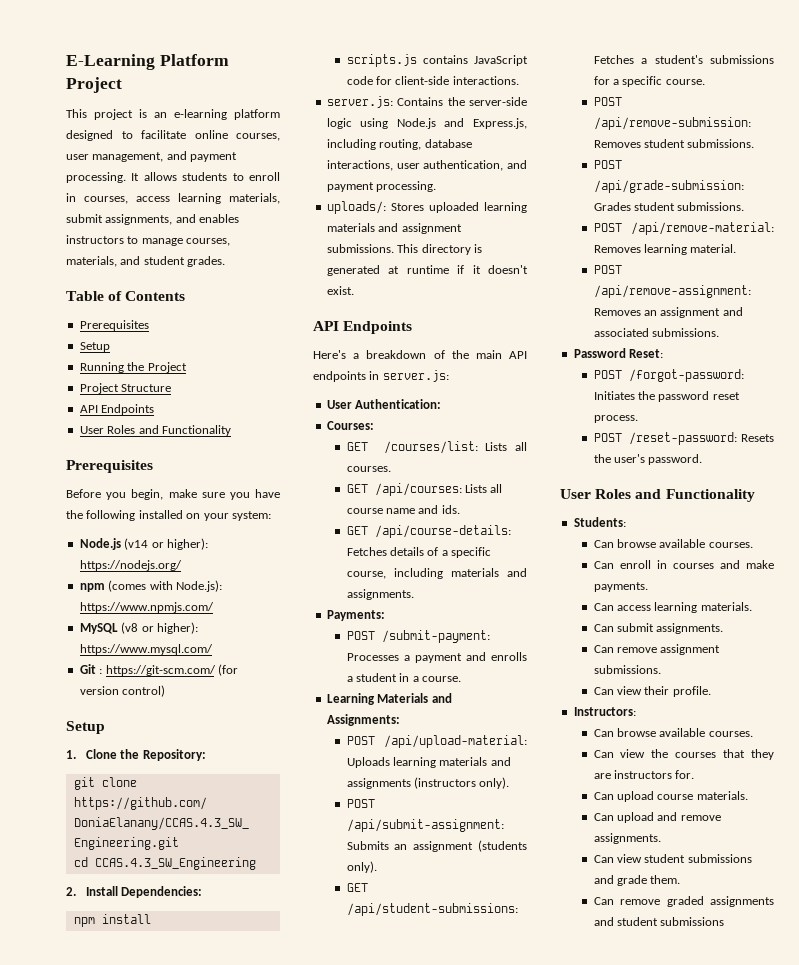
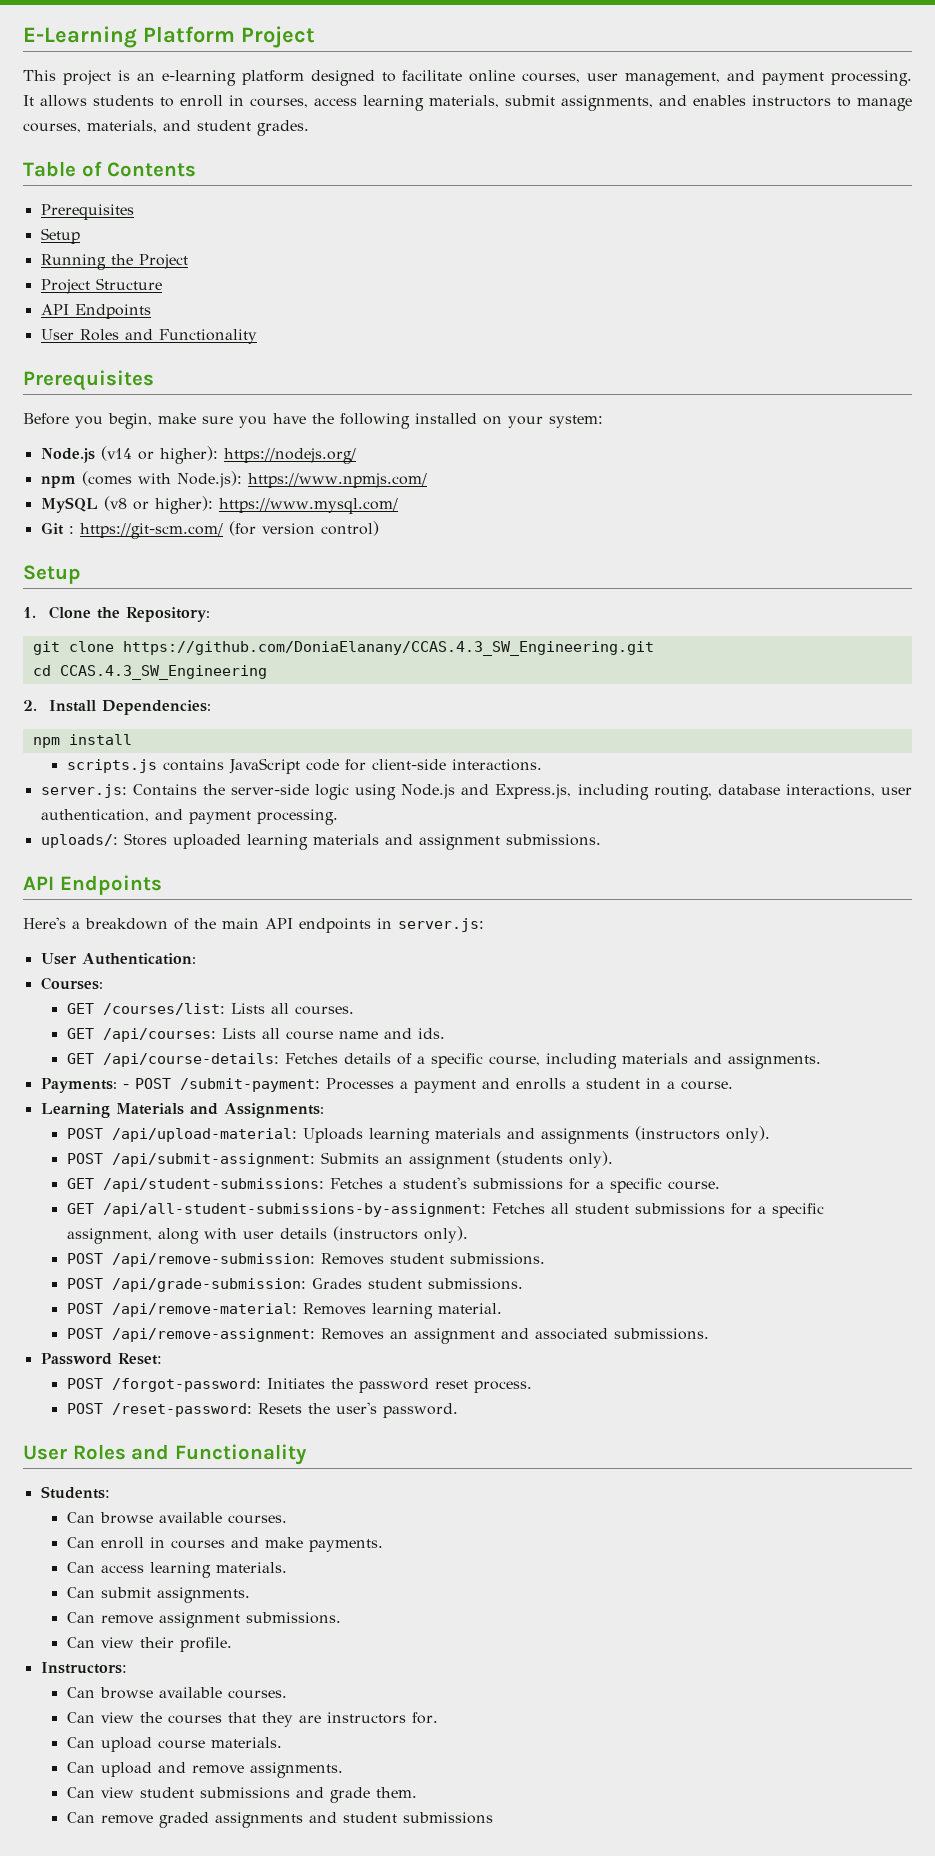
- This directory is generated at runtime if it doesn't exist.
- Payments:
- POST /submit-payment: Processes a payment and enrolls a student in a course.
+ Payments: - POST /submit-payment: Processes a payment and enrolls a student in a course.
+ GET /api/all-student-submissions-by-assignment: Fetches all student submissions for a specific assignment, along with user details (instructors only).

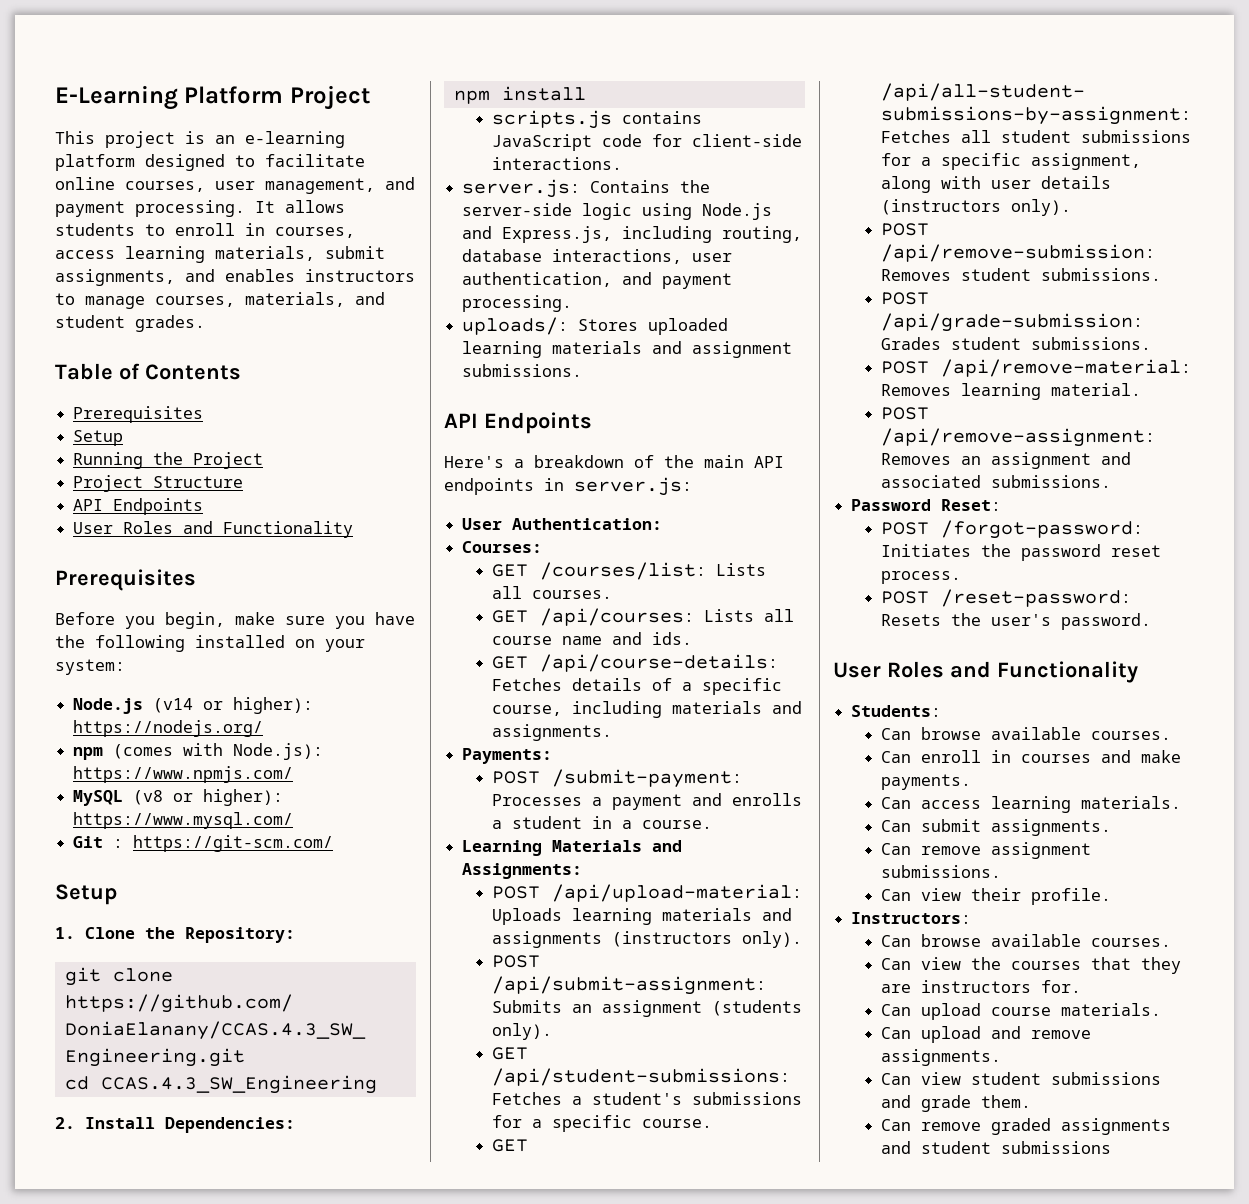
- Git : https://git-scm.com/ (for version control)
+ Git : https://git-scm.com/
- Payments: - POST /submit-payment: Processes a payment and enrolls a student in a course.
+ Payments:
+ POST /submit-payment: Processes a payment and enrolls a student in a course.

